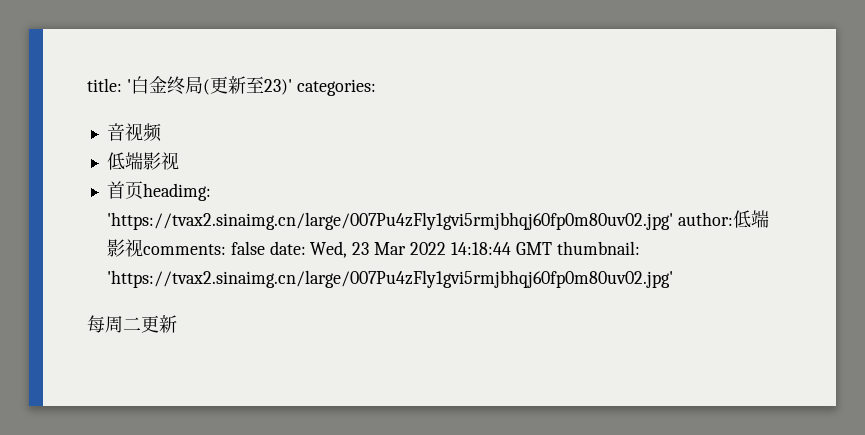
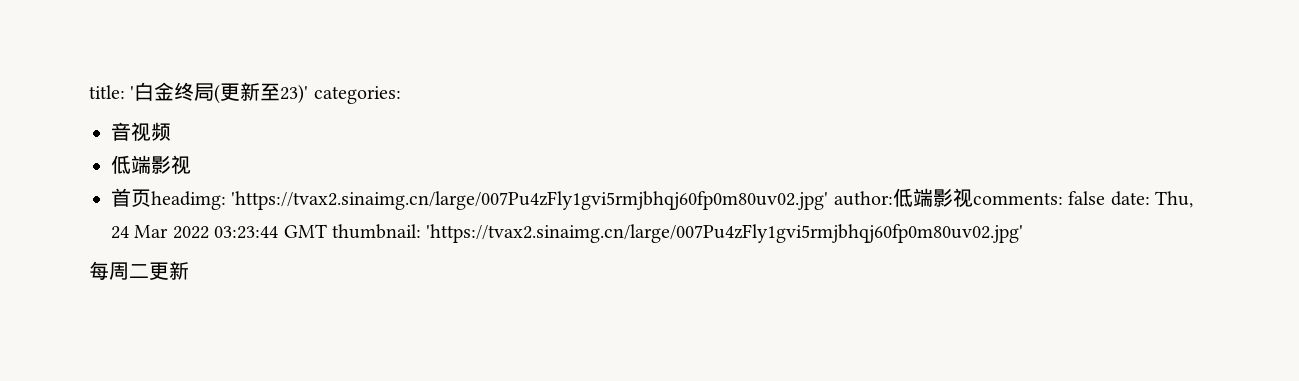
- 首页headimg: 'https://tvax2.sinaimg.cn/large/007Pu4zFly1gvi5rmjbhqj60fp0m80uv02.jpg' author:低端影视comments: false date: Wed, 23 Mar 2022 14:18:44 GMT thumbnail: 'https://tvax2.sinaimg.cn/large/007Pu4zFly1gvi5rmjbhqj60fp0m80uv02.jpg'
+ 首页headimg: 'https://tvax2.sinaimg.cn/large/007Pu4zFly1gvi5rmjbhqj60fp0m80uv02.jpg' author:低端影视comments: false date: Thu, 24 Mar 2022 03:23:44 GMT thumbnail: 'https://tvax2.sinaimg.cn/large/007Pu4zFly1gvi5rmjbhqj60fp0m80uv02.jpg'

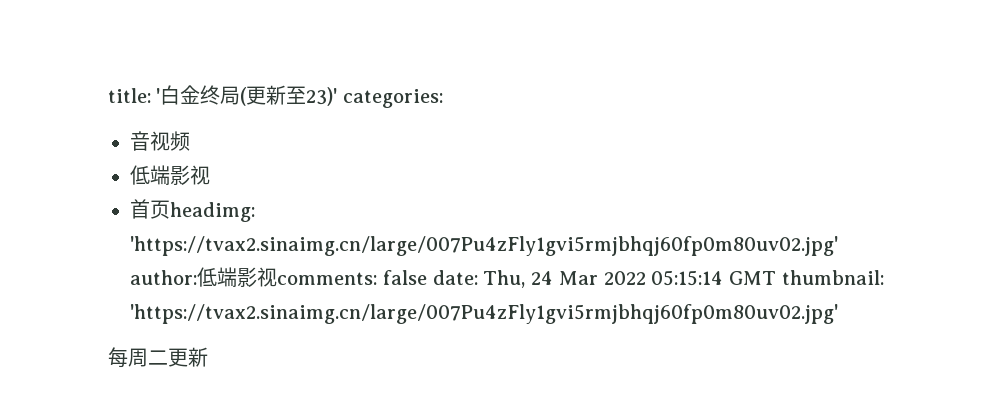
- 首页headimg: 'https://tvax2.sinaimg.cn/large/007Pu4zFly1gvi5rmjbhqj60fp0m80uv02.jpg' author:低端影视comments: false date: Thu, 24 Mar 2022 03:23:44 GMT thumbnail: 'https://tvax2.sinaimg.cn/large/007Pu4zFly1gvi5rmjbhqj60fp0m80uv02.jpg'
+ 首页headimg: 'https://tvax2.sinaimg.cn/large/007Pu4zFly1gvi5rmjbhqj60fp0m80uv02.jpg' author:低端影视comments: false date: Thu, 24 Mar 2022 05:15:14 GMT thumbnail: 'https://tvax2.sinaimg.cn/large/007Pu4zFly1gvi5rmjbhqj60fp0m80uv02.jpg'

